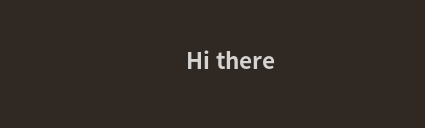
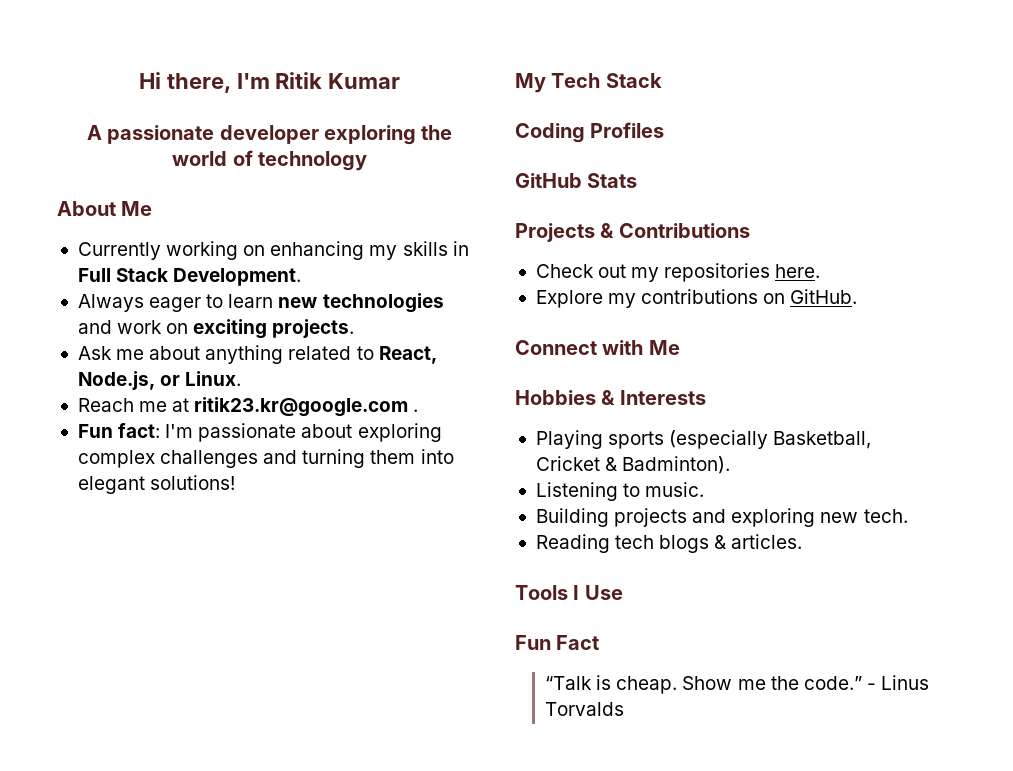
- Hi there
+ Hi there, I'm Ritik Kumar
+ A passionate developer exploring the world of technology
+ About Me
+ Currently working on enhancing my skills in Full Stack Development.
+ Always eager to learn new technologies and work on exciting projects.
+ Ask me about anything related to React, Node.js, or Linux.
+ Reach me at ritik23.kr@google.com .
+ Fun fact: I'm passionate about exploring complex challenges and turning them into elegant solutions!
+ My Tech Stack
+ Coding Profiles
+ GitHub Stats
+ Projects & Contributions
+ Check out my repositories here.
+ Explore my contributions on GitHub.
+ Connect with Me
+ Hobbies & Interests
+ Playing sports (especially Basketball, Cricket & Badminton).
+ Listening to music.
+ Building projects and exploring new tech.
+ Reading tech blogs & articles.
+ Tools I Use
+ Fun Fact
+ “Talk is cheap. Show me the code.” - Linus Torvalds

